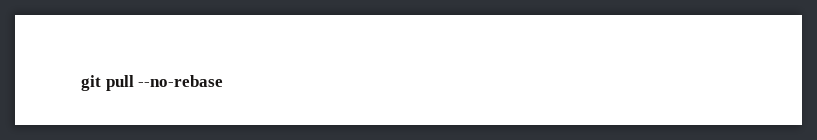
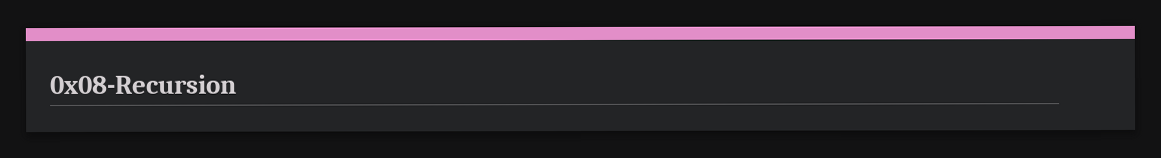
- git pull --no-rebase
+ 0x08-Recursion

